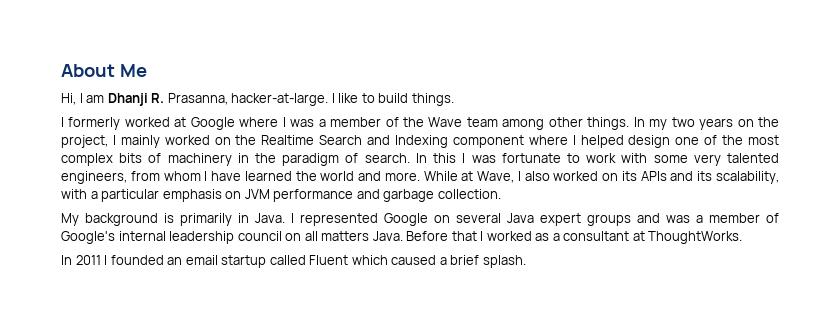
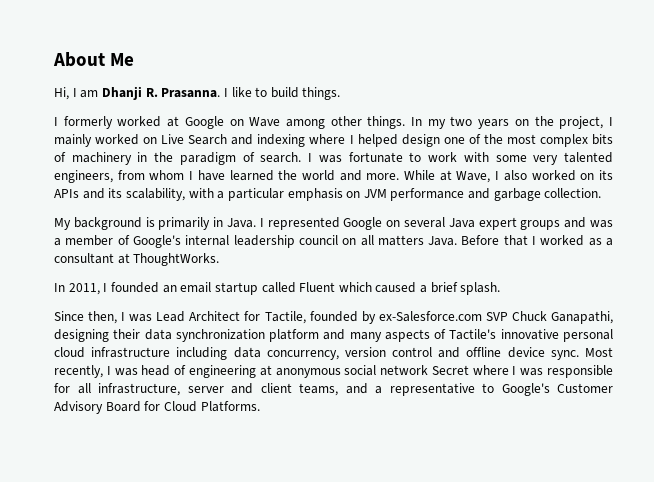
- Hi, I am Dhanji R. Prasanna, hacker-at-large.
+ Hi, I am Dhanji R. Prasanna.
- I formerly worked at Google where I was a member of the Wave team among other things.
+ I formerly worked at Google on Wave among other things.
- In my two years on the project, I mainly worked on the Realtime Search and Indexing component where I helped design one of the most complex bits of machinery in the paradigm of search.
+ In my two years on the project, I mainly worked on Live Search and indexing where I helped design one of the most complex bits of machinery in the paradigm of search.
- In this I was fortunate to work with some very talented engineers, from whom I have learned the world and more.
+ I was fortunate to work with some very talented engineers, from whom I have learned the world and more.
- In 2011 I founded an email startup called Fluent which caused a brief splash.
+ In 2011, I founded an email startup called Fluent which caused a brief splash.
+ Since then, I was Lead Architect for Tactile, founded by ex-Salesforce.com SVP Chuck Ganapathi, designing their data synchronization platform and many aspects of Tactile's innovative personal cloud infrastructure including data concurrency, version control and offline device sync. Most recently, I was head of engineering at anonymous social network Secret where I was responsible for all infrastructure, server and client teams, and a representative to Google's Customer Advisory Board for Cloud Platforms.

